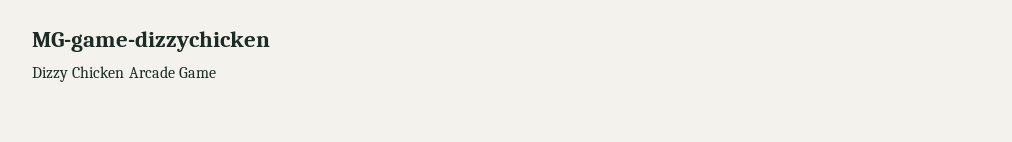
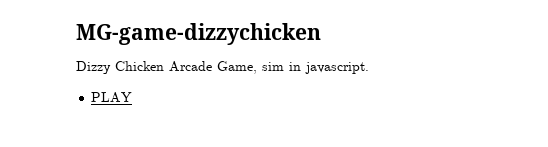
- Dizzy Chicken Arcade Game
+ Dizzy Chicken Arcade Game, sim in javascript.
+ PLAY

